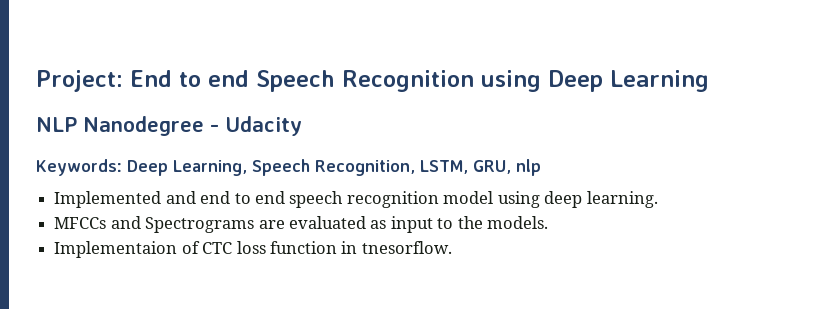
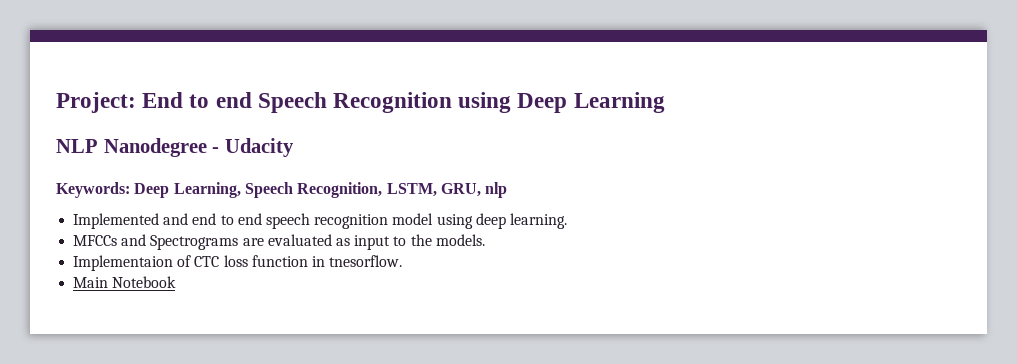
+ Main Notebook

